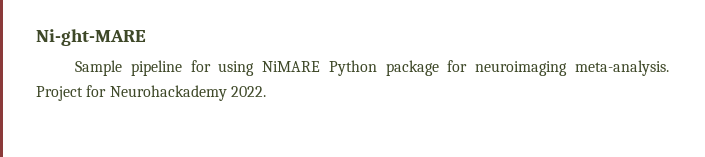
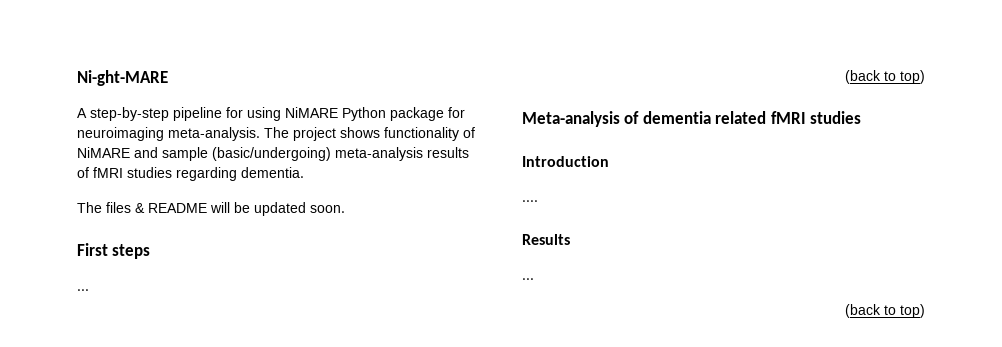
- Sample pipeline for using NiMARE Python package for neuroimaging meta-analysis.
+ A step-by-step pipeline for using NiMARE Python package for neuroimaging meta-analysis.
- Project for Neurohackademy 2022.
+ The project shows functionality of NiMARE and sample (basic/undergoing) meta-analysis results of fMRI studies regarding dementia.
+ The files & README will be updated soon.
+ First steps
+ ...
+ (back to top)
+ Meta-analysis of dementia related fMRI studies
+ Introduction
+ ....
+ Results
+ ...
+ (back to top)

